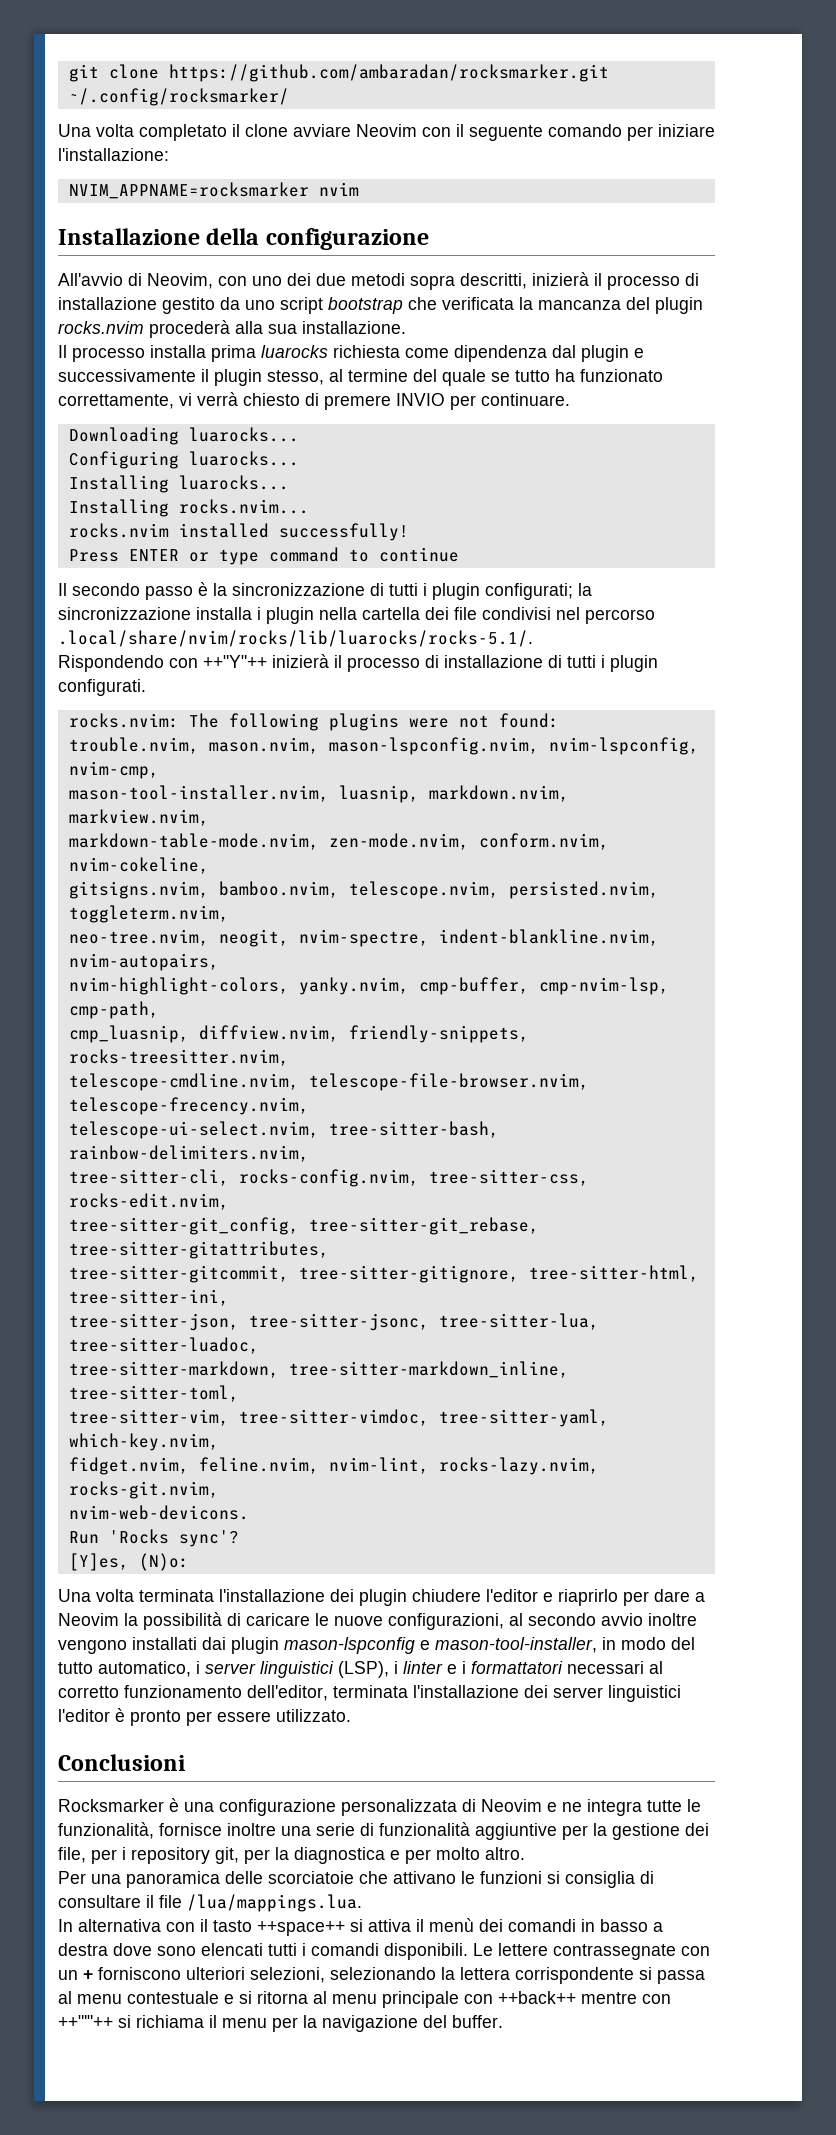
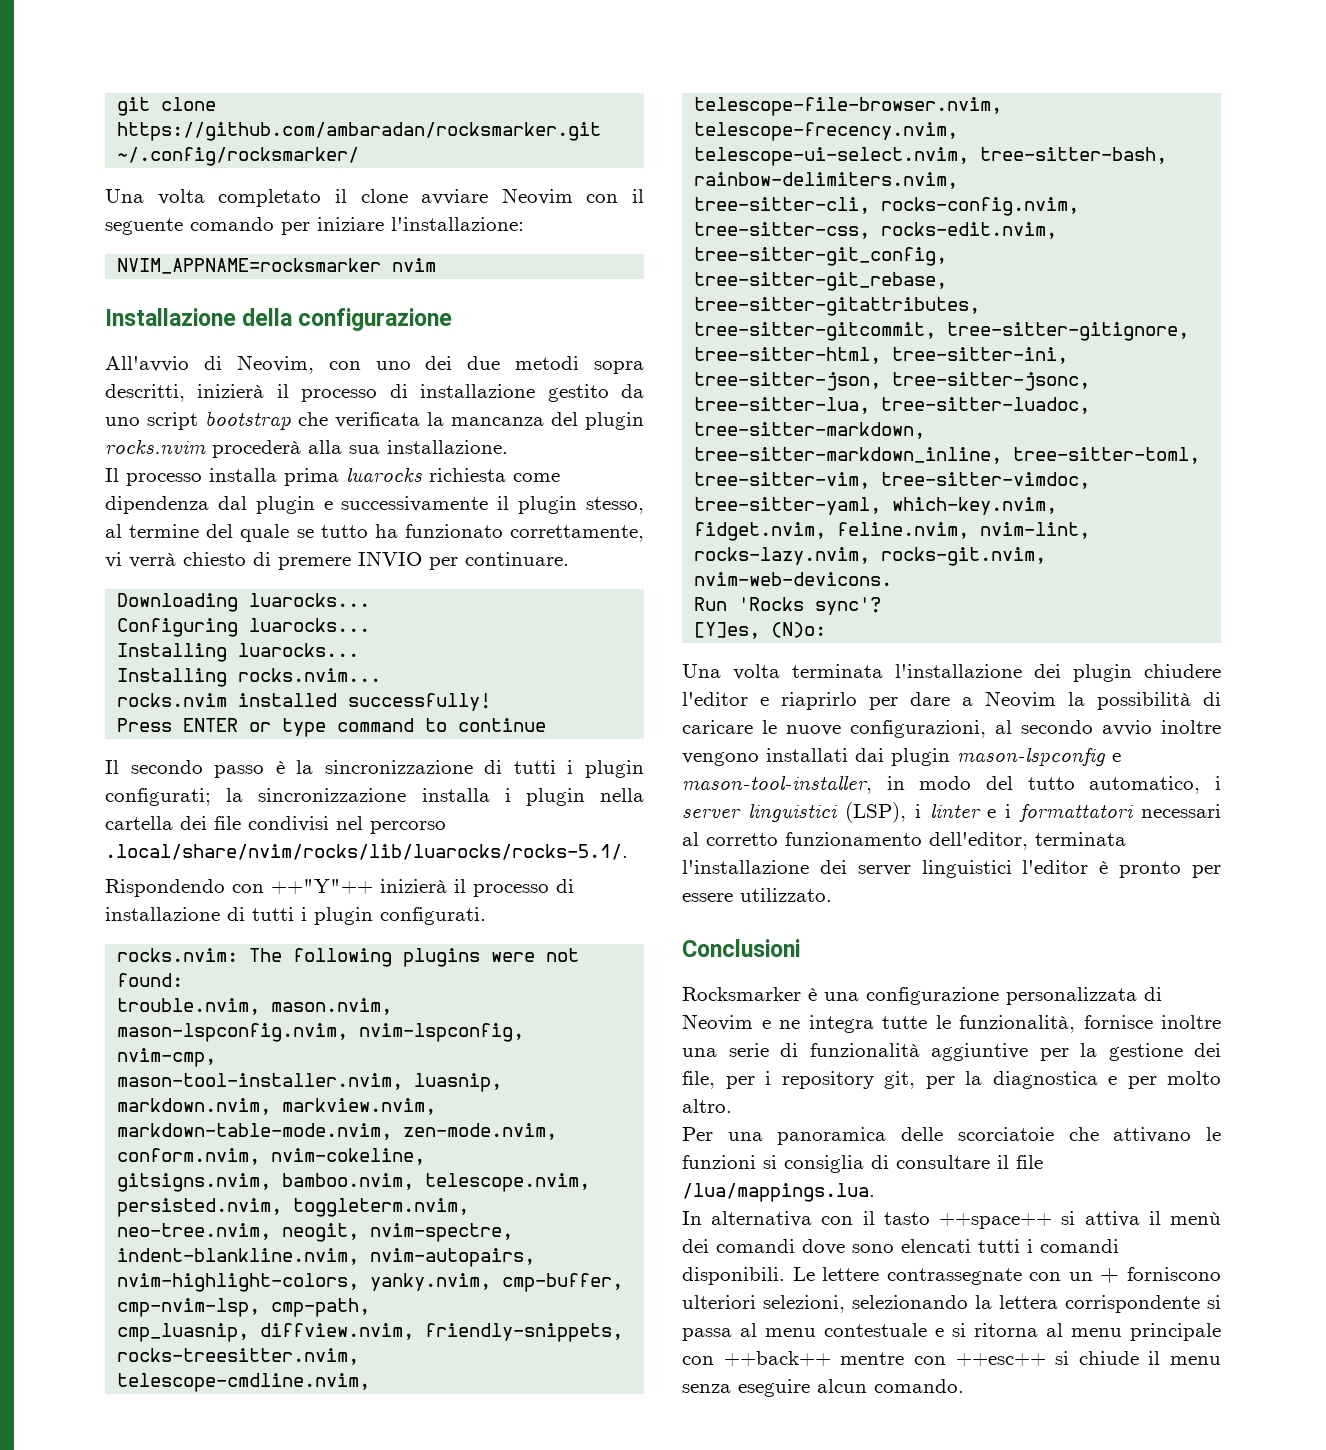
- In alternativa con il tasto ++space++ si attiva il menù dei comandi in basso a destra dove sono elencati tutti i comandi disponibili.
+ In alternativa con il tasto ++space++ si attiva il menù dei comandi dove sono elencati tutti i comandi disponibili.
- Le lettere contrassegnate con un + forniscono ulteriori selezioni, selezionando la lettera corrispondente si passa al menu contestuale e si ritorna al menu principale con ++back++ mentre con ++"'"++ si richiama il menu per la navigazione del buffer.
+ Le lettere contrassegnate con un + forniscono ulteriori selezioni, selezionando la lettera corrispondente si passa al menu contestuale e si ritorna al menu principale con ++back++ mentre con ++esc++ si chiude il menu senza eseguire alcun comando.

